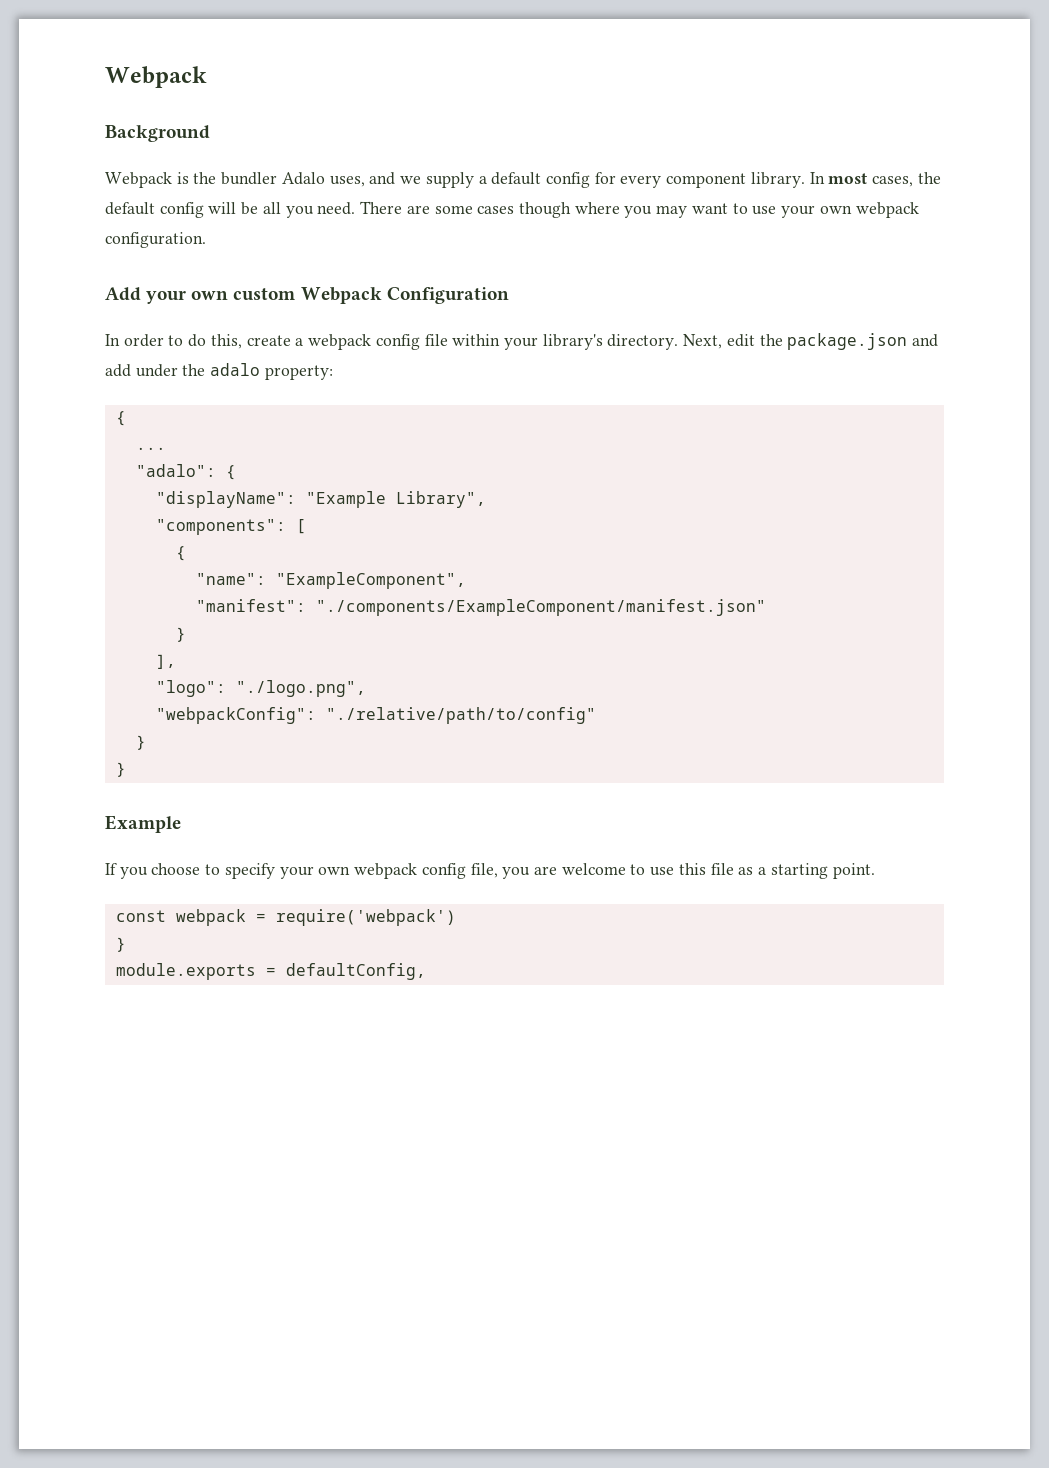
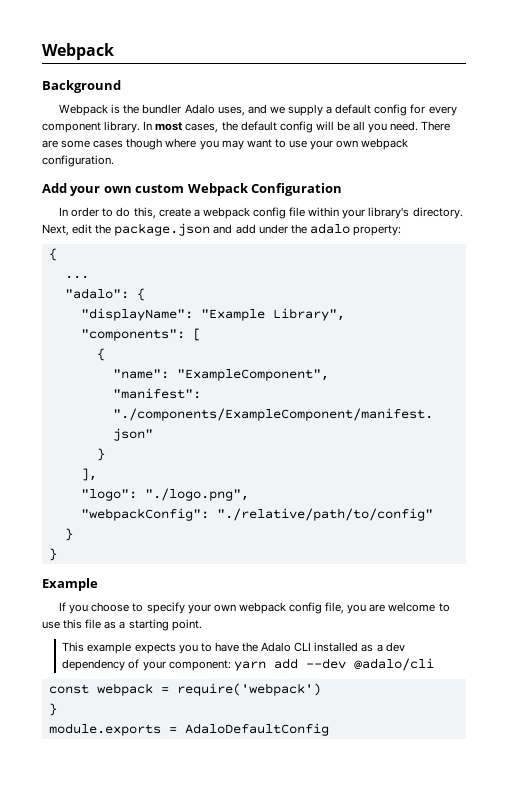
+ This example expects you to have the Adalo CLI installed as a dev dependency of your component: yarn add --dev @adalo/cli
- module.exports = defaultConfig,
+ module.exports = AdaloDefaultConfig

